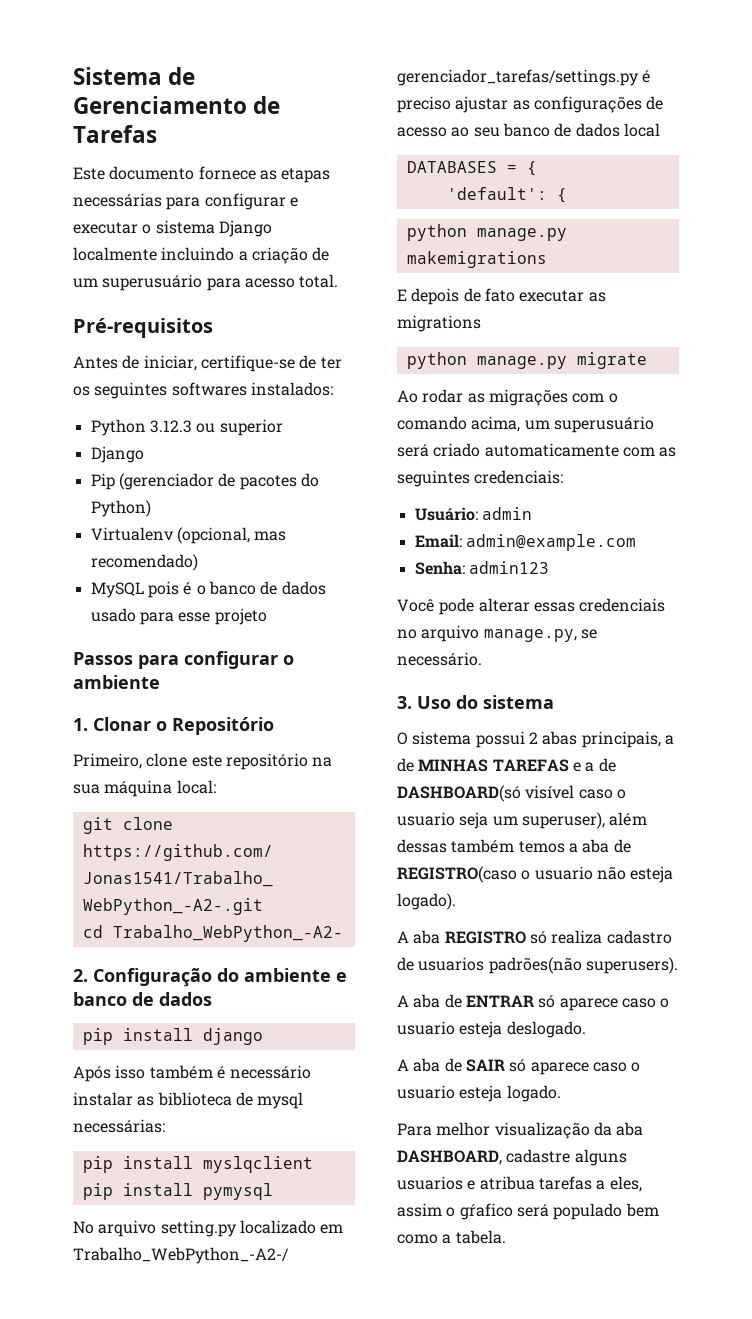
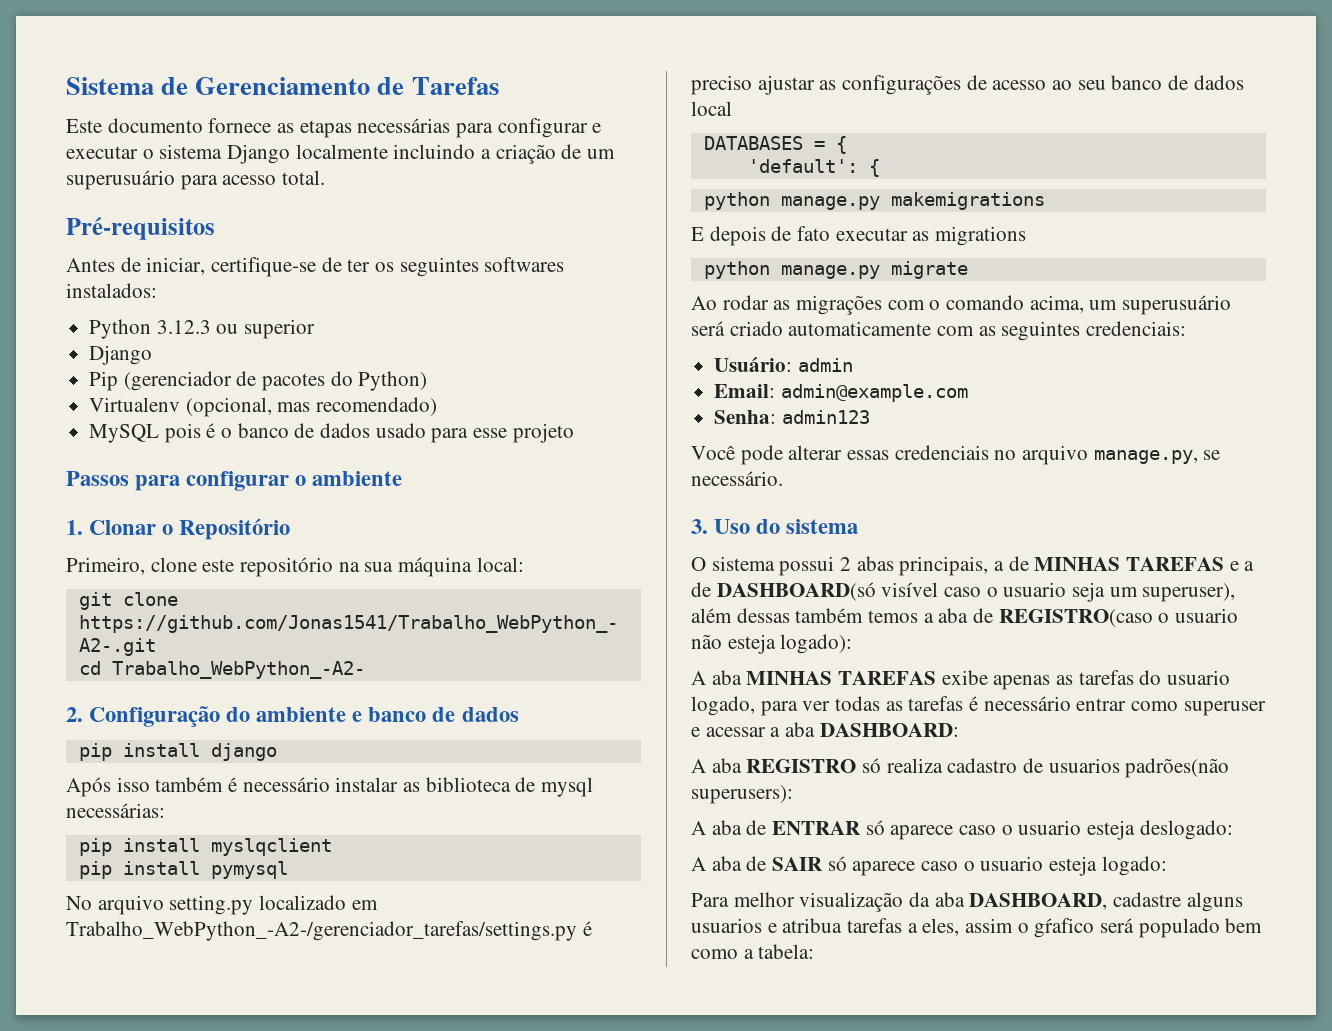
- O sistema possui 2 abas principais, a de MINHAS TAREFAS e a de DASHBOARD(só visível caso o usuario seja um superuser), além dessas também temos a aba de REGISTRO(caso o usuario não esteja logado).
+ O sistema possui 2 abas principais, a de MINHAS TAREFAS e a de DASHBOARD(só visível caso o usuario seja um superuser), além dessas também temos a aba de REGISTRO(caso o usuario não esteja logado):
+ A aba MINHAS TAREFAS exibe apenas as tarefas do usuario logado, para ver todas as tarefas é necessário entrar como superuser e acessar a aba DASHBOARD:
- A aba REGISTRO só realiza cadastro de usuarios padrões(não superusers).
+ A aba REGISTRO só realiza cadastro de usuarios padrões(não superusers):
- A aba de ENTRAR só aparece caso o usuario esteja deslogado.
+ A aba de ENTRAR só aparece caso o usuario esteja deslogado:
- A aba de SAIR só aparece caso o usuario esteja logado.
+ A aba de SAIR só aparece caso o usuario esteja logado:
- Para melhor visualização da aba DASHBOARD, cadastre alguns usuarios e atribua tarefas a eles, assim o gŕafico será populado bem como a tabela.
+ Para melhor visualização da aba DASHBOARD, cadastre alguns usuarios e atribua tarefas a eles, assim o gŕafico será populado bem como a tabela:

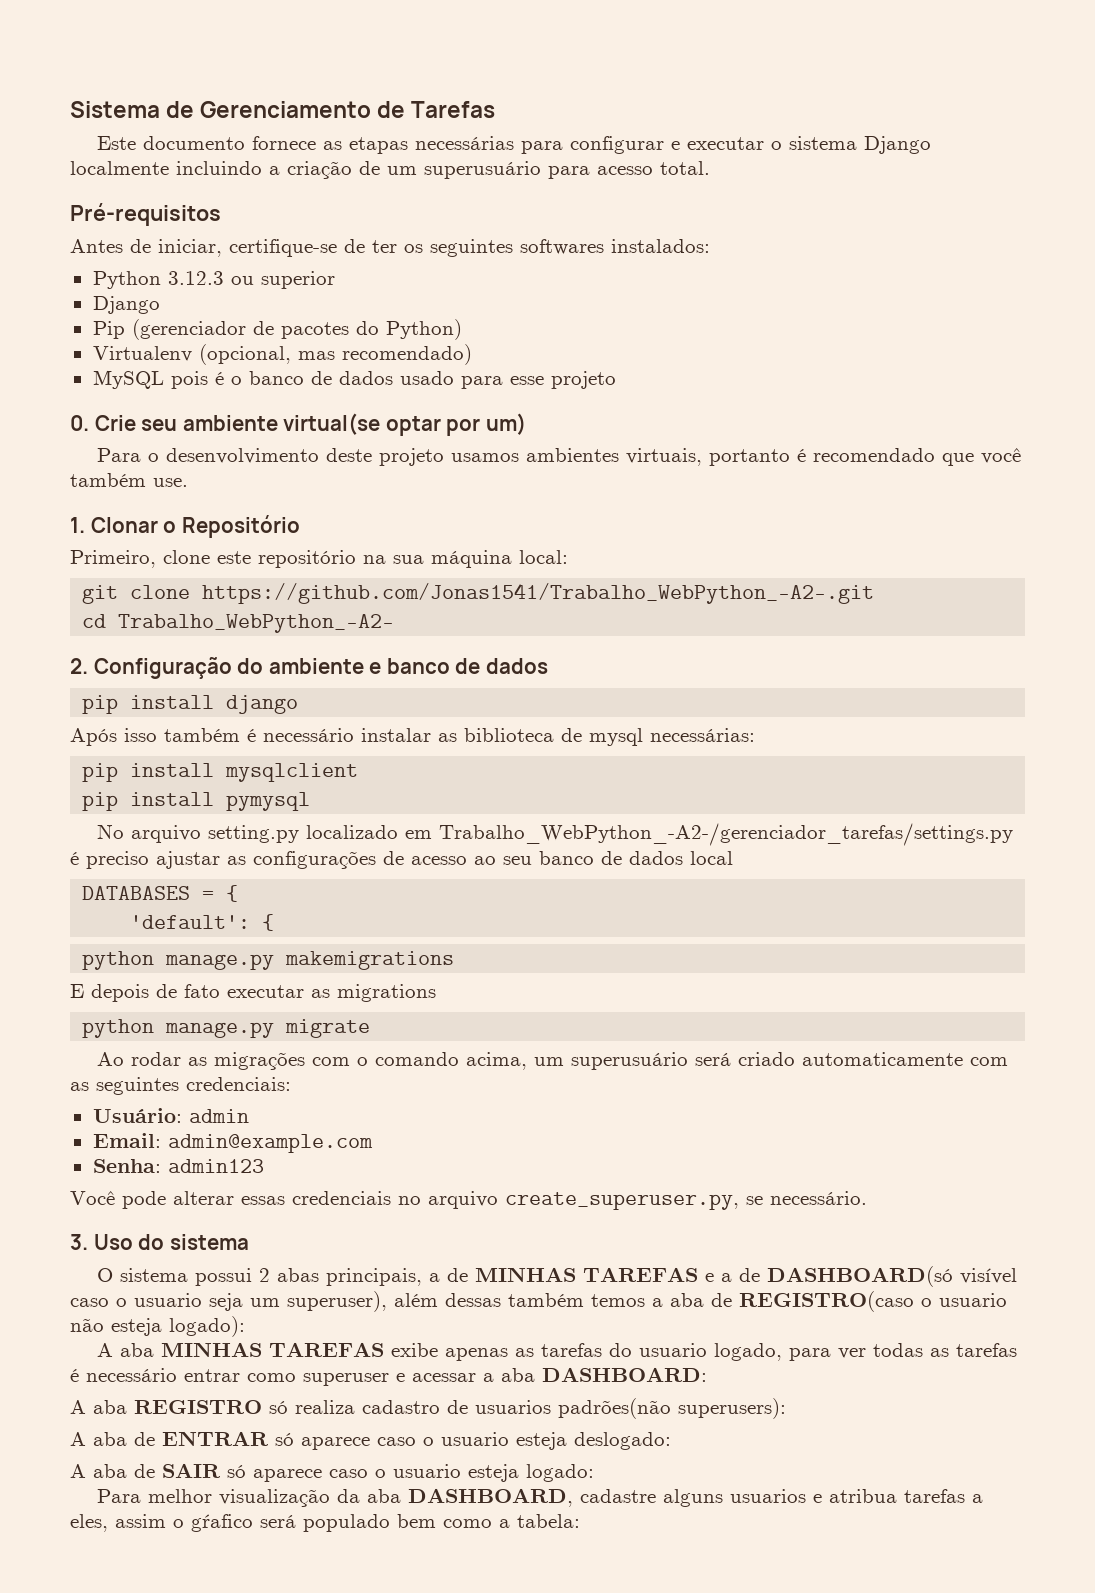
- Passos para configurar o ambiente
+ 0. Crie seu ambiente virtual(se optar por um)
+ Para o desenvolvimento deste projeto usamos ambientes virtuais, portanto é recomendado que você também use.
- pip install myslqclient
+ pip install mysqlclient
- Você pode alterar essas credenciais no arquivo manage.py, se necessário.
+ Você pode alterar essas credenciais no arquivo create_superuser.py, se necessário.

